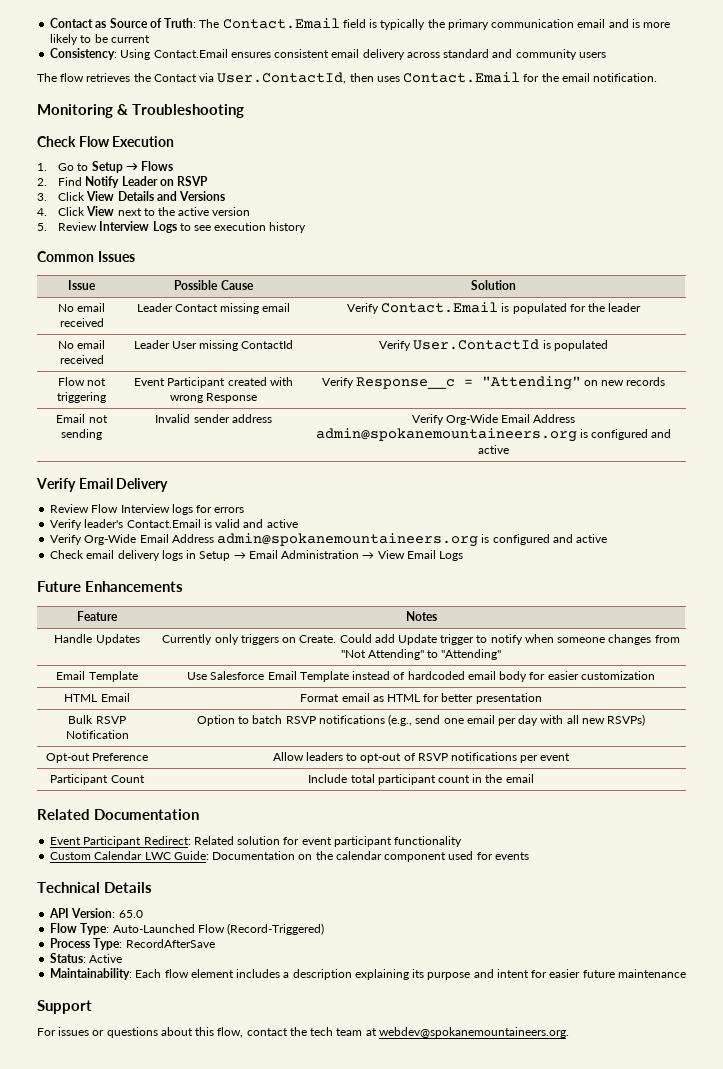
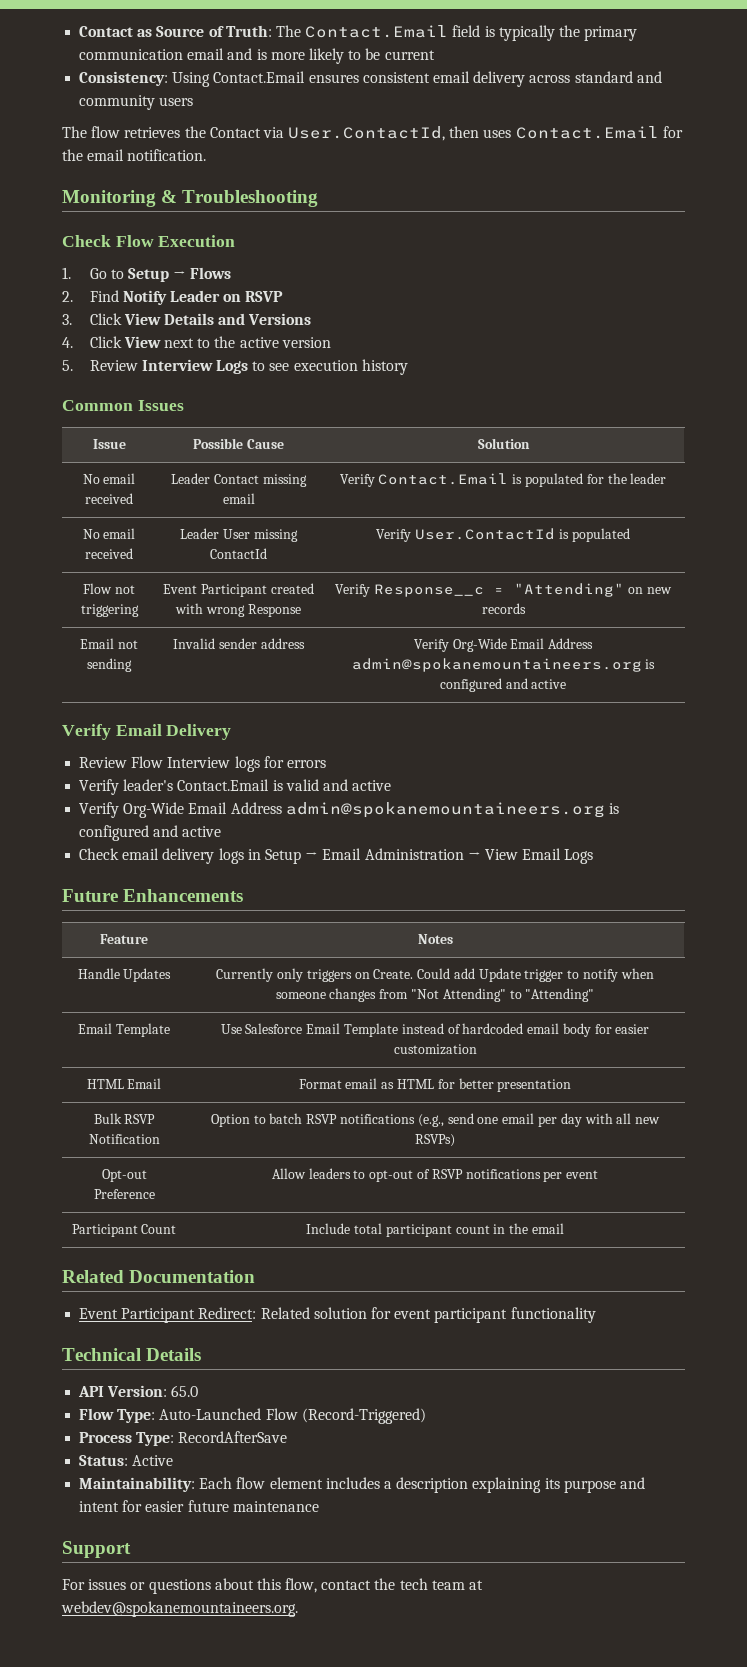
- Custom Calendar LWC Guide: Documentation on the calendar component used for events

